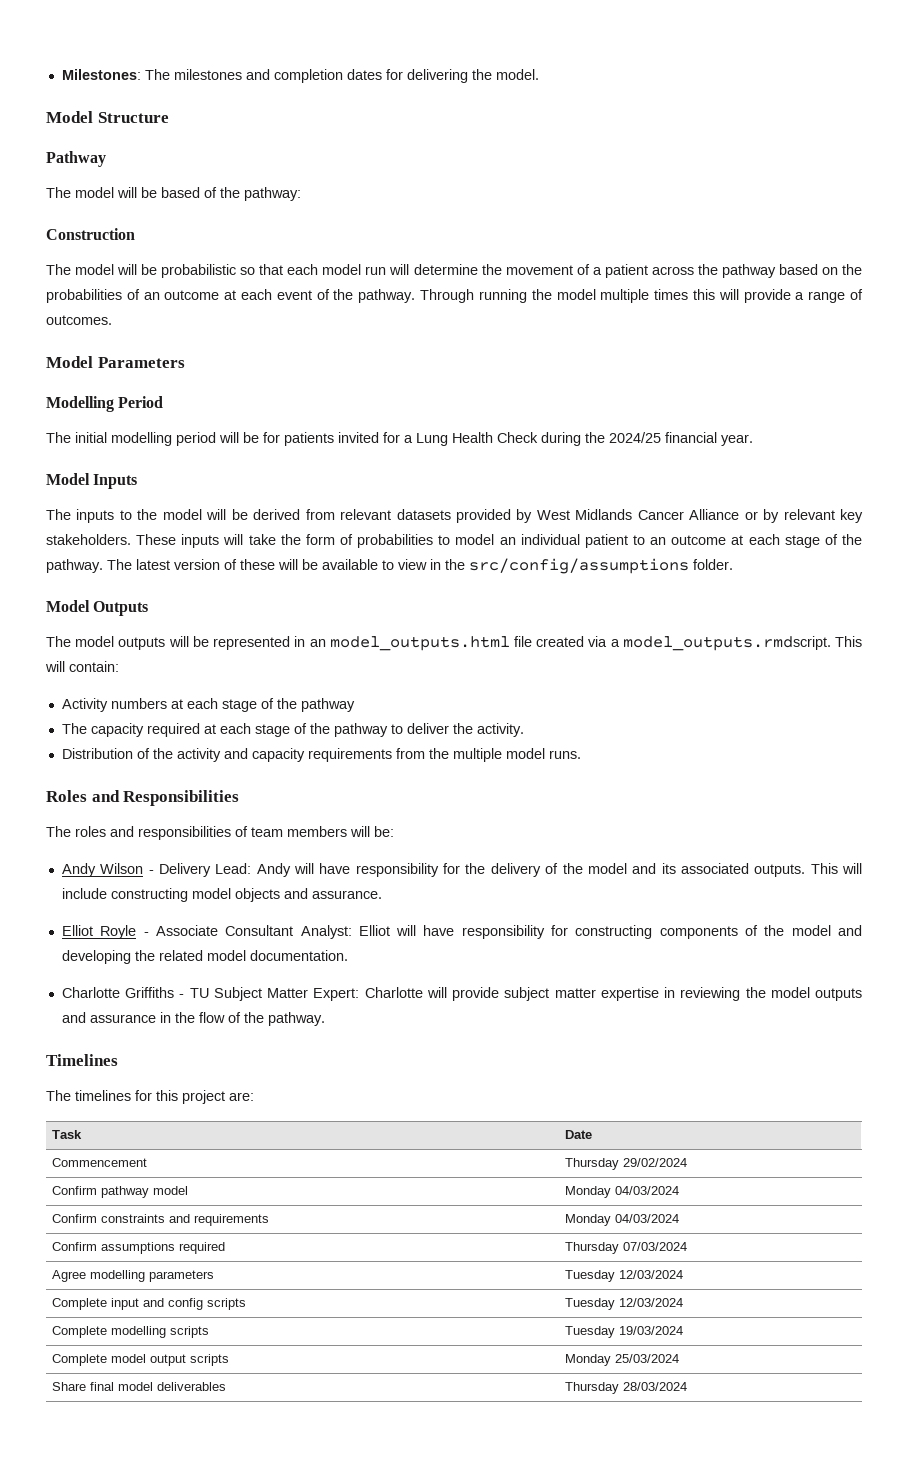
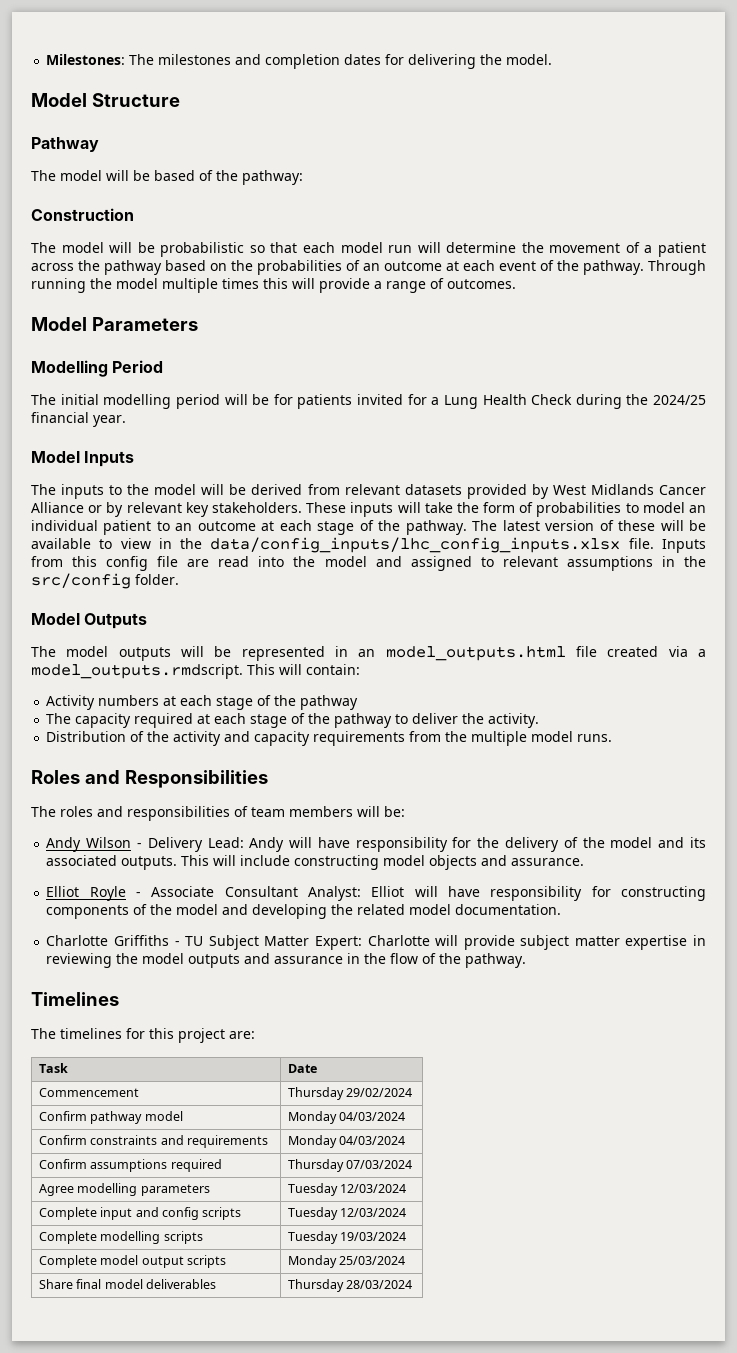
- The latest version of these will be available to view in the src/config/assumptions folder.
+ The latest version of these will be available to view in the data/config_inputs/lhc_config_inputs.xlsx file. Inputs from this config file are read into the model and assigned to relevant assumptions in the src/config folder.

